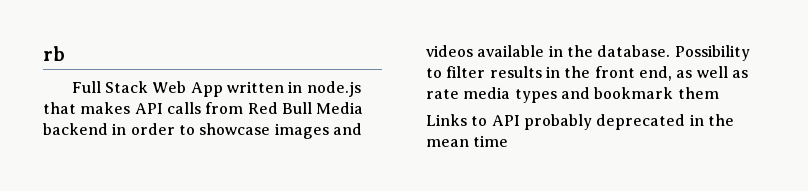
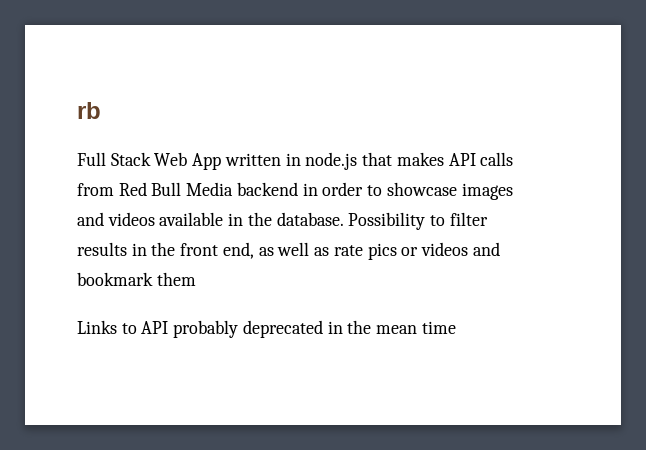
- Possibility to filter results in the front end, as well as rate media types and bookmark them
+ Possibility to filter results in the front end, as well as rate pics or videos and bookmark them

